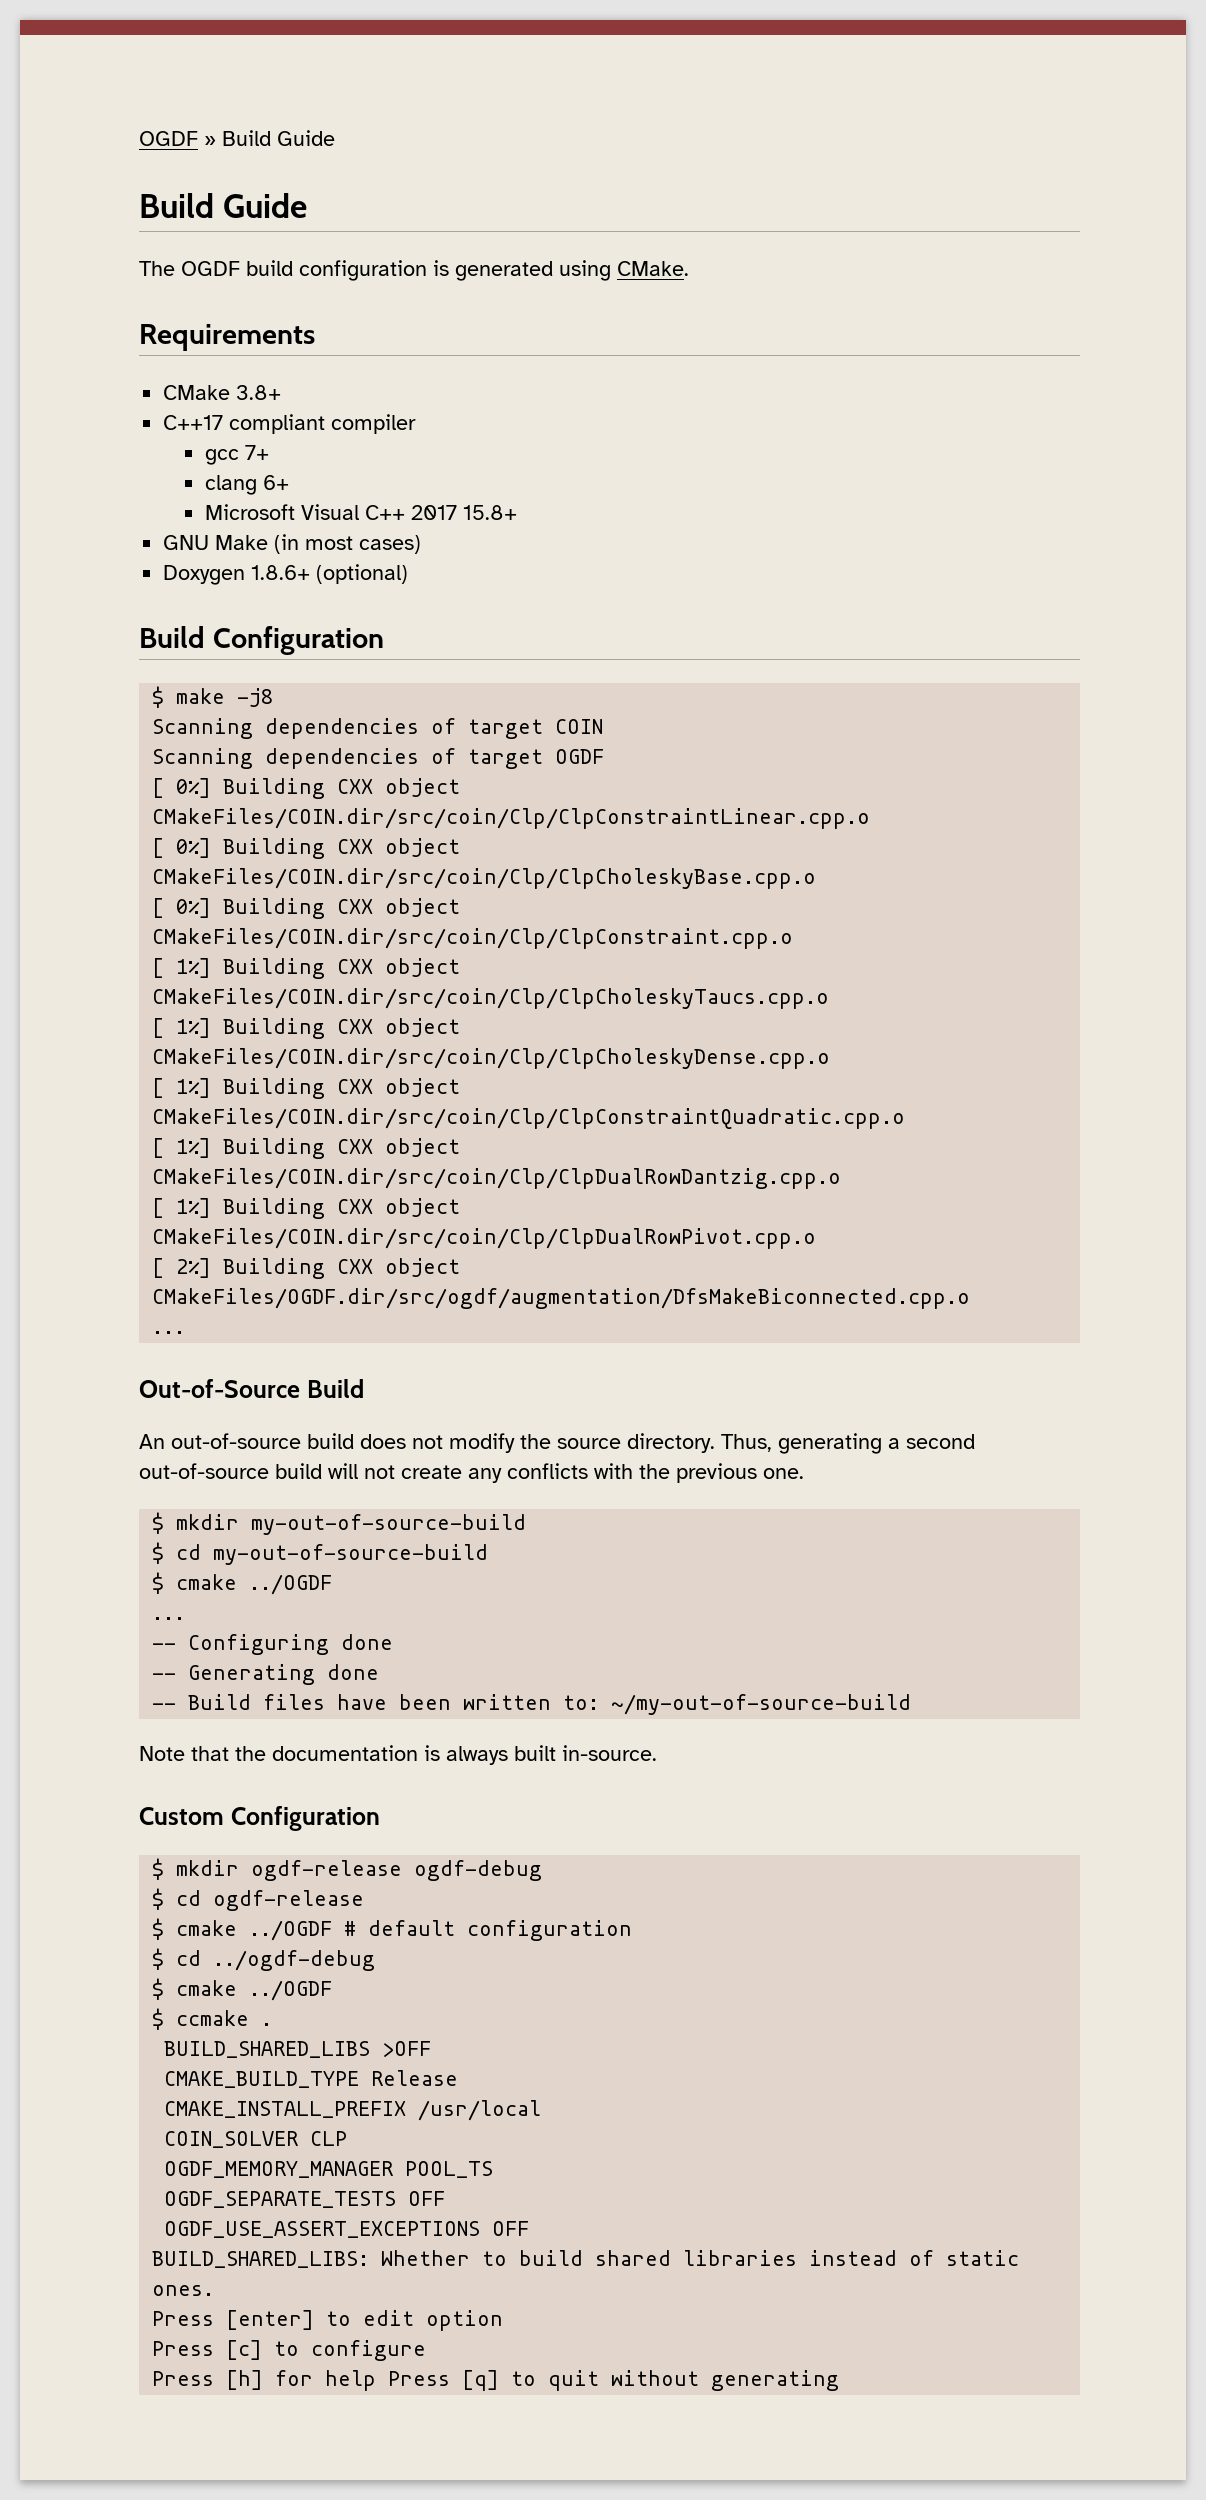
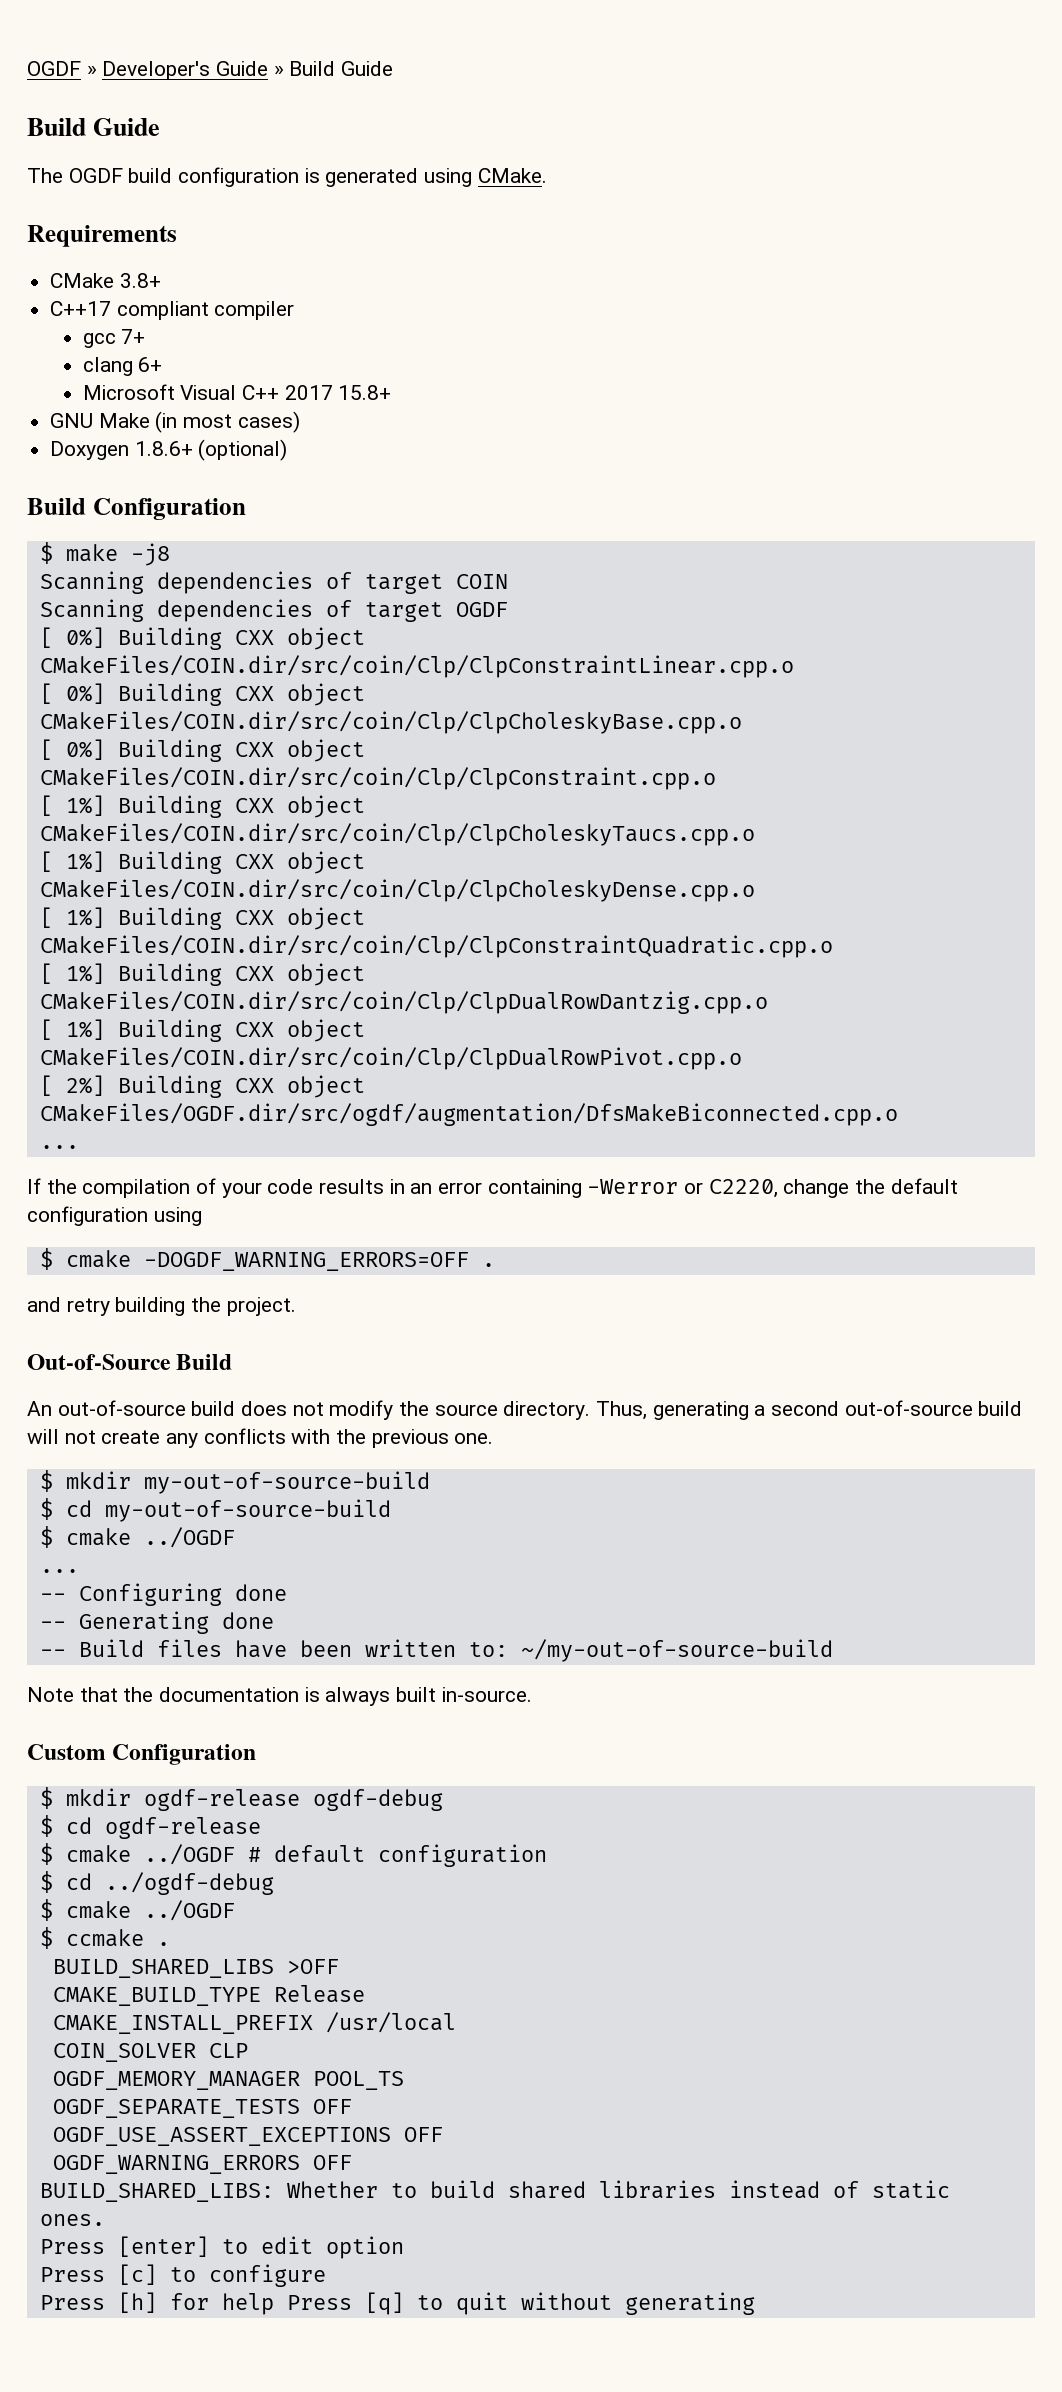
- OGDF » Build Guide
+ OGDF » Developer's Guide » Build Guide
+ If the compilation of your code results in an error containing -Werror or C2220, change the default configuration using
+ $ cmake -DOGDF_WARNING_ERRORS=OFF .
+ and retry building the project.
+ OGDF_WARNING_ERRORS OFF

